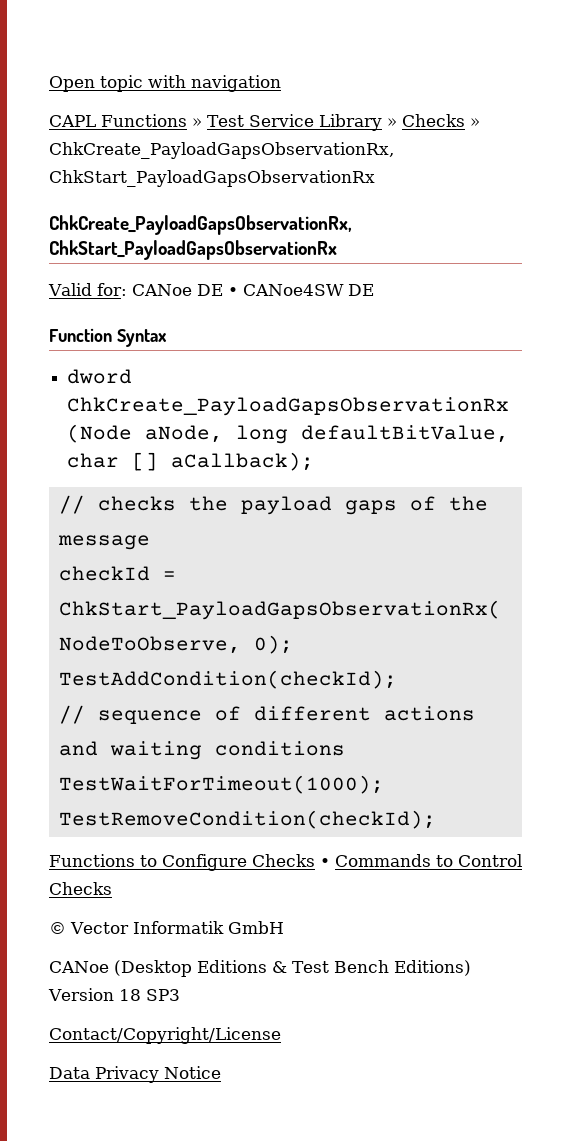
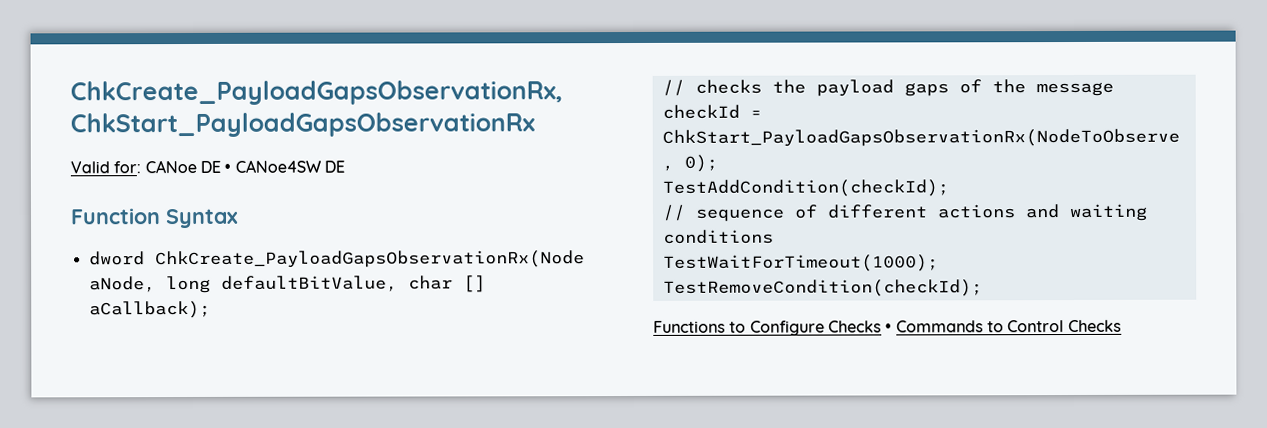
- Open topic with navigation
- CAPL Functions » Test Service Library » Checks » ChkCreate_PayloadGapsObservationRx, ChkStart_PayloadGapsObservationRx
- © Vector Informatik GmbH
- CANoe (Desktop Editions & Test Bench Editions) Version 18 SP3
- Contact/Copyright/License
- Data Privacy Notice

